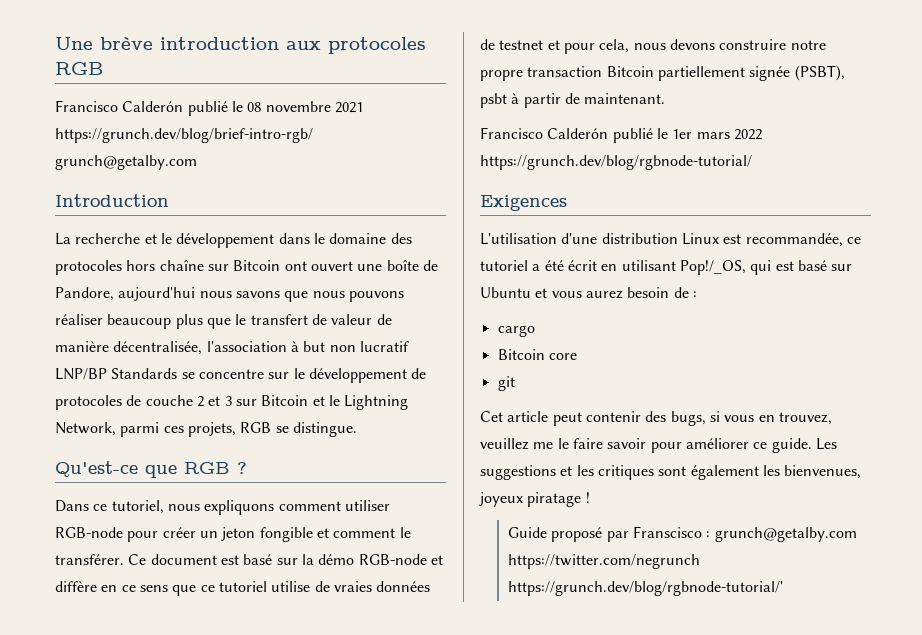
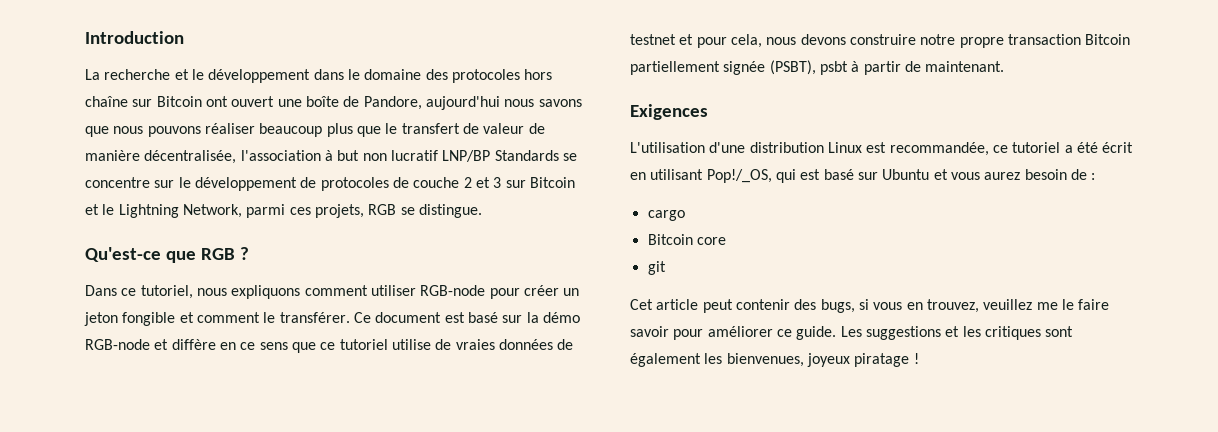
- Une brève introduction aux protocoles RGB
- Francisco Calderón publié le 08 novembre 2021 https://grunch.dev/blog/brief-intro-rgb/ grunch@getalby.com
- Francisco Calderón publié le 1er mars 2022 https://grunch.dev/blog/rgbnode-tutorial/
- Guide proposé par Franscisco : grunch@getalby.com https://twitter.com/negrunch https://grunch.dev/blog/rgbnode-tutorial/'

